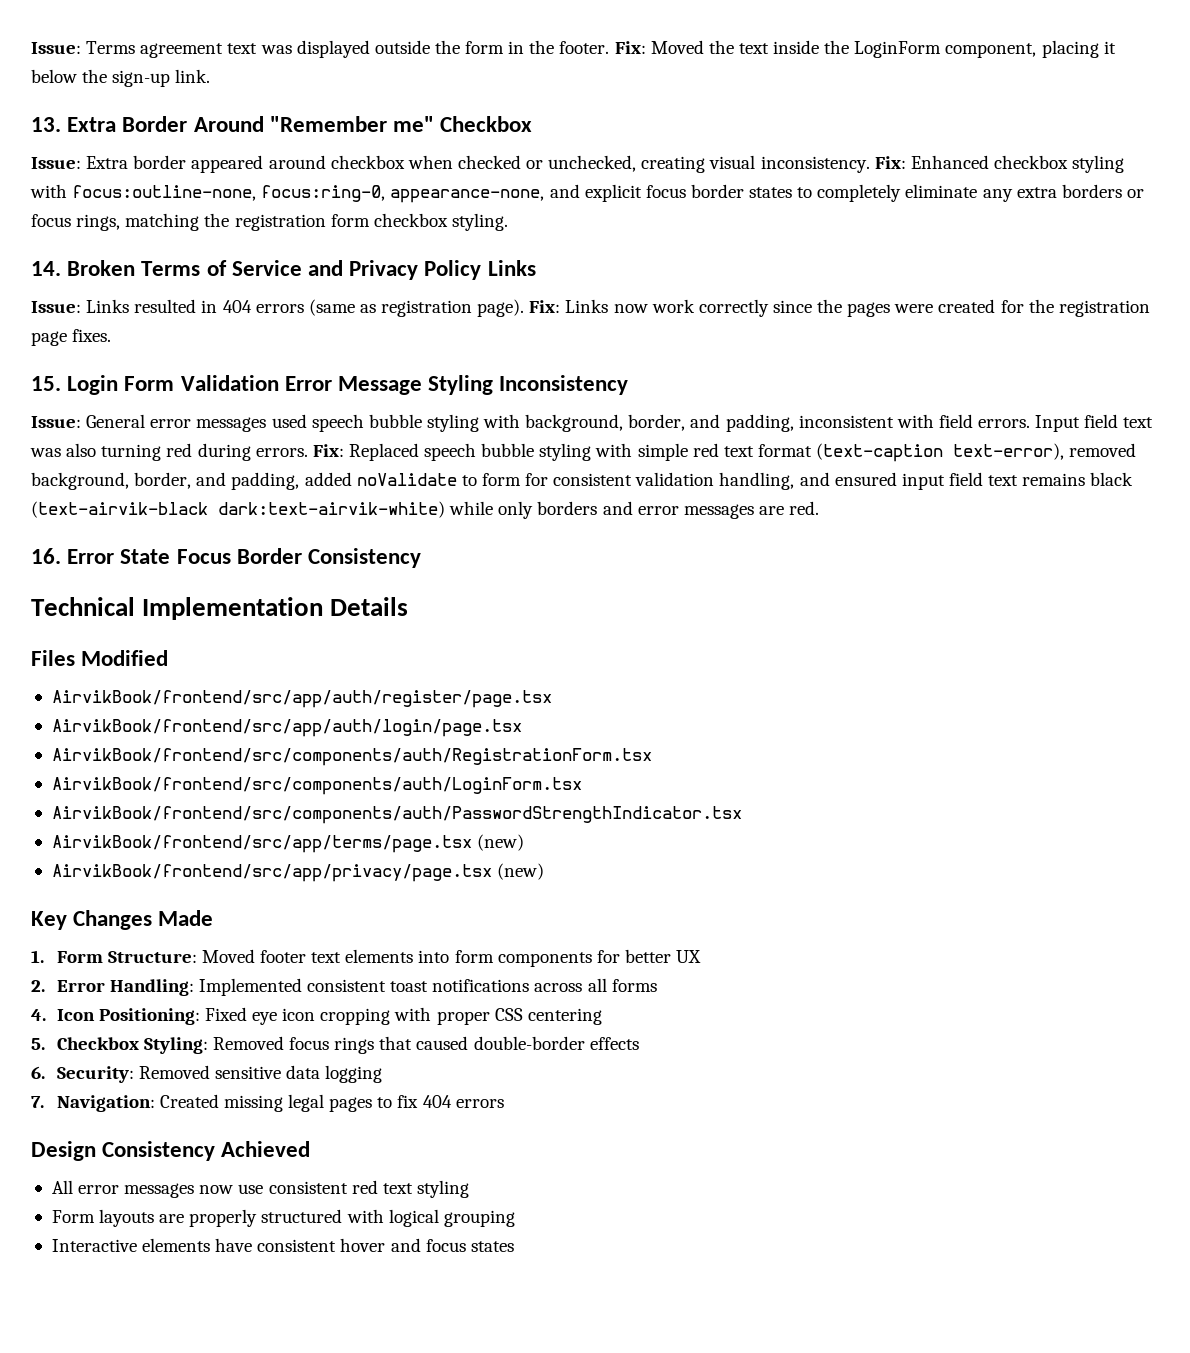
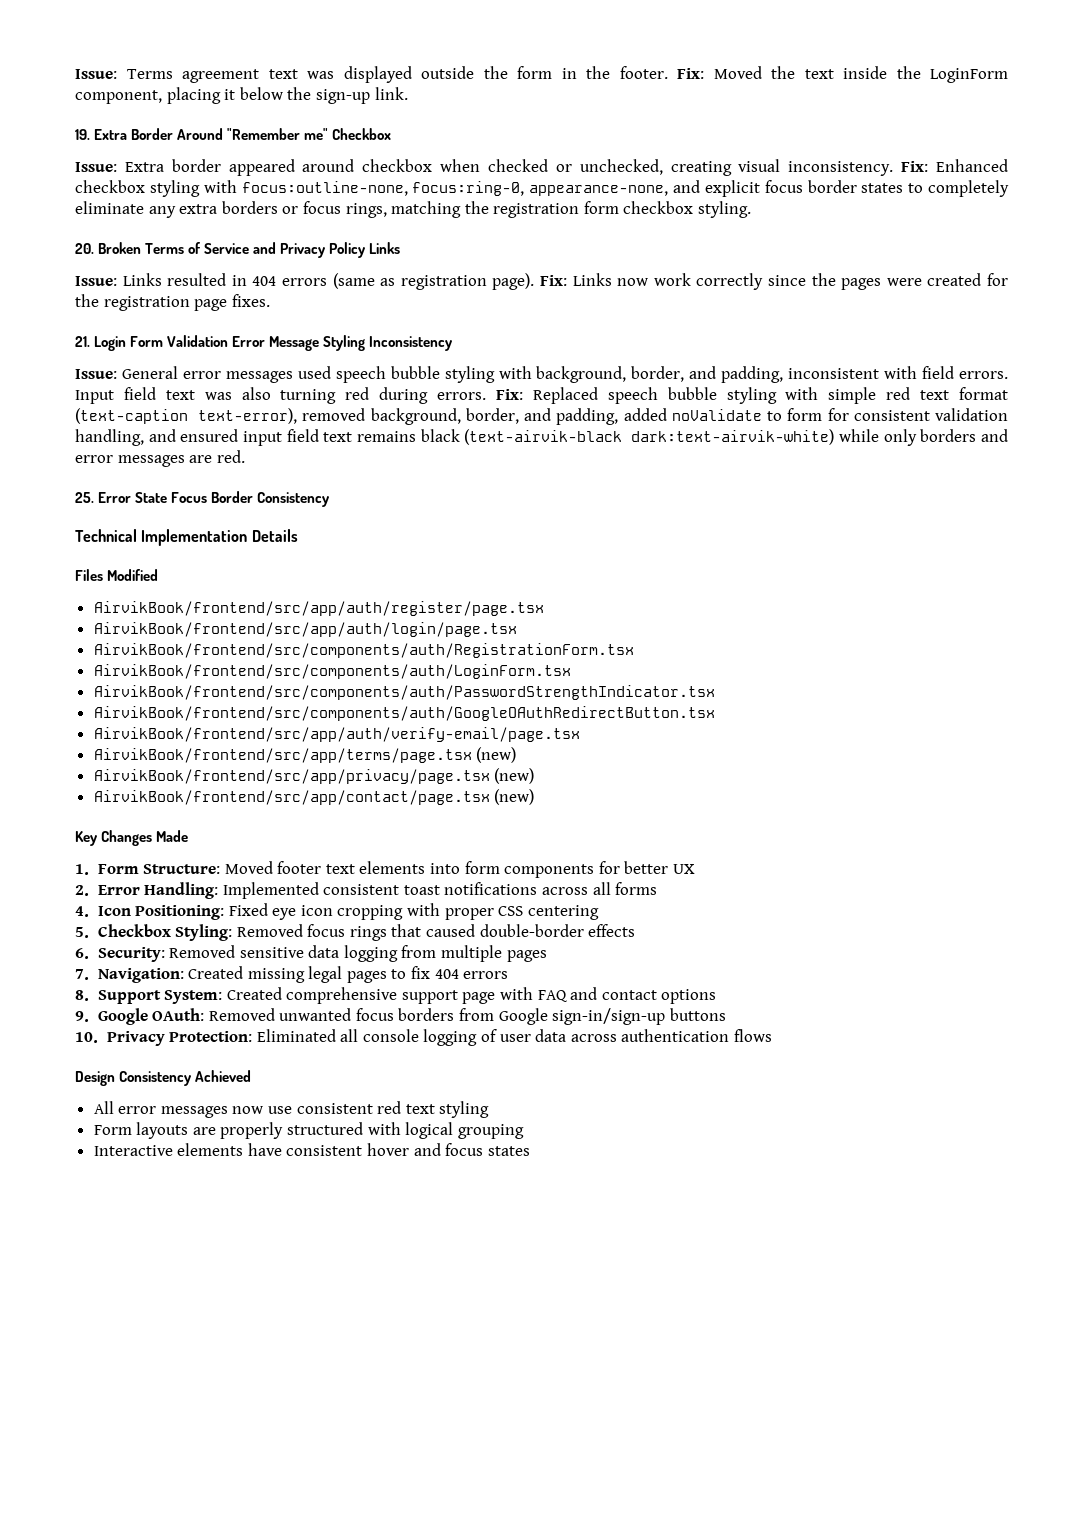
- 13. Extra Border Around "Remember me" Checkbox
+ 19. Extra Border Around "Remember me" Checkbox
- 14. Broken Terms of Service and Privacy Policy Links
+ 20. Broken Terms of Service and Privacy Policy Links
- 15. Login Form Validation Error Message Styling Inconsistency
+ 21. Login Form Validation Error Message Styling Inconsistency
- 16. Error State Focus Border Consistency
+ 25. Error State Focus Border Consistency
+ AirvikBook/frontend/src/components/auth/GoogleOAuthRedirectButton.tsx
+ AirvikBook/frontend/src/app/auth/verify-email/page.tsx
+ AirvikBook/frontend/src/app/contact/page.tsx (new)
- 6. Security: Removed sensitive data logging
+ 6. Security: Removed sensitive data logging from multiple pages
+ 8. Support System: Created comprehensive support page with FAQ and contact options
+ 9. Google OAuth: Removed unwanted focus borders from Google sign-in/sign-up buttons
+ 10. Privacy Protection: Eliminated all console logging of user data across authentication flows

